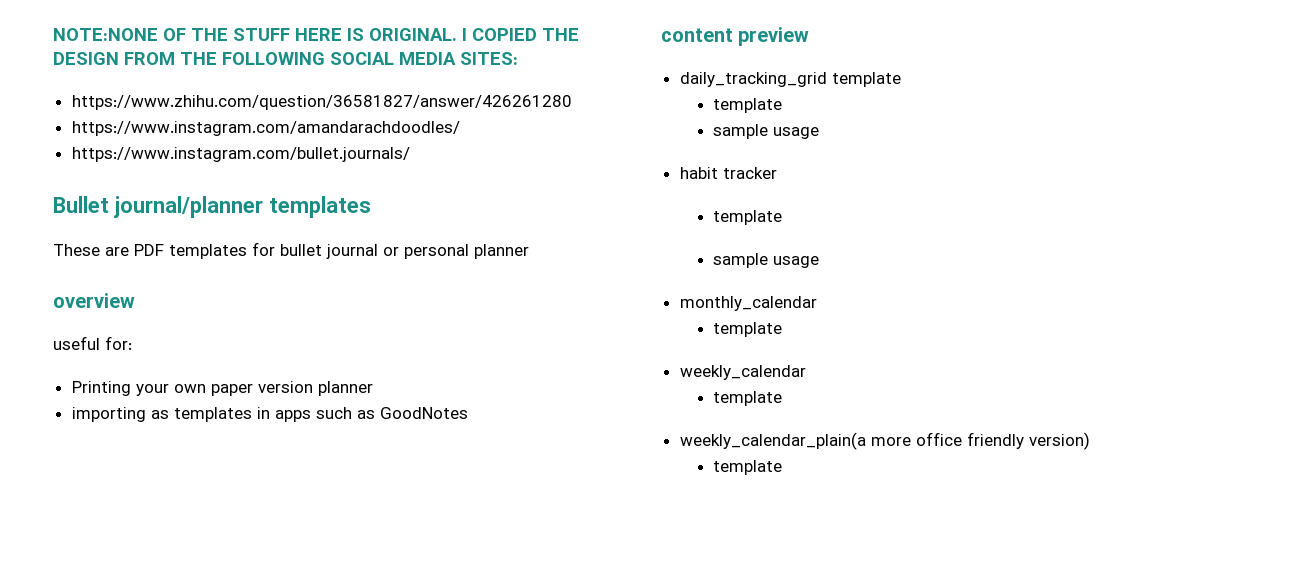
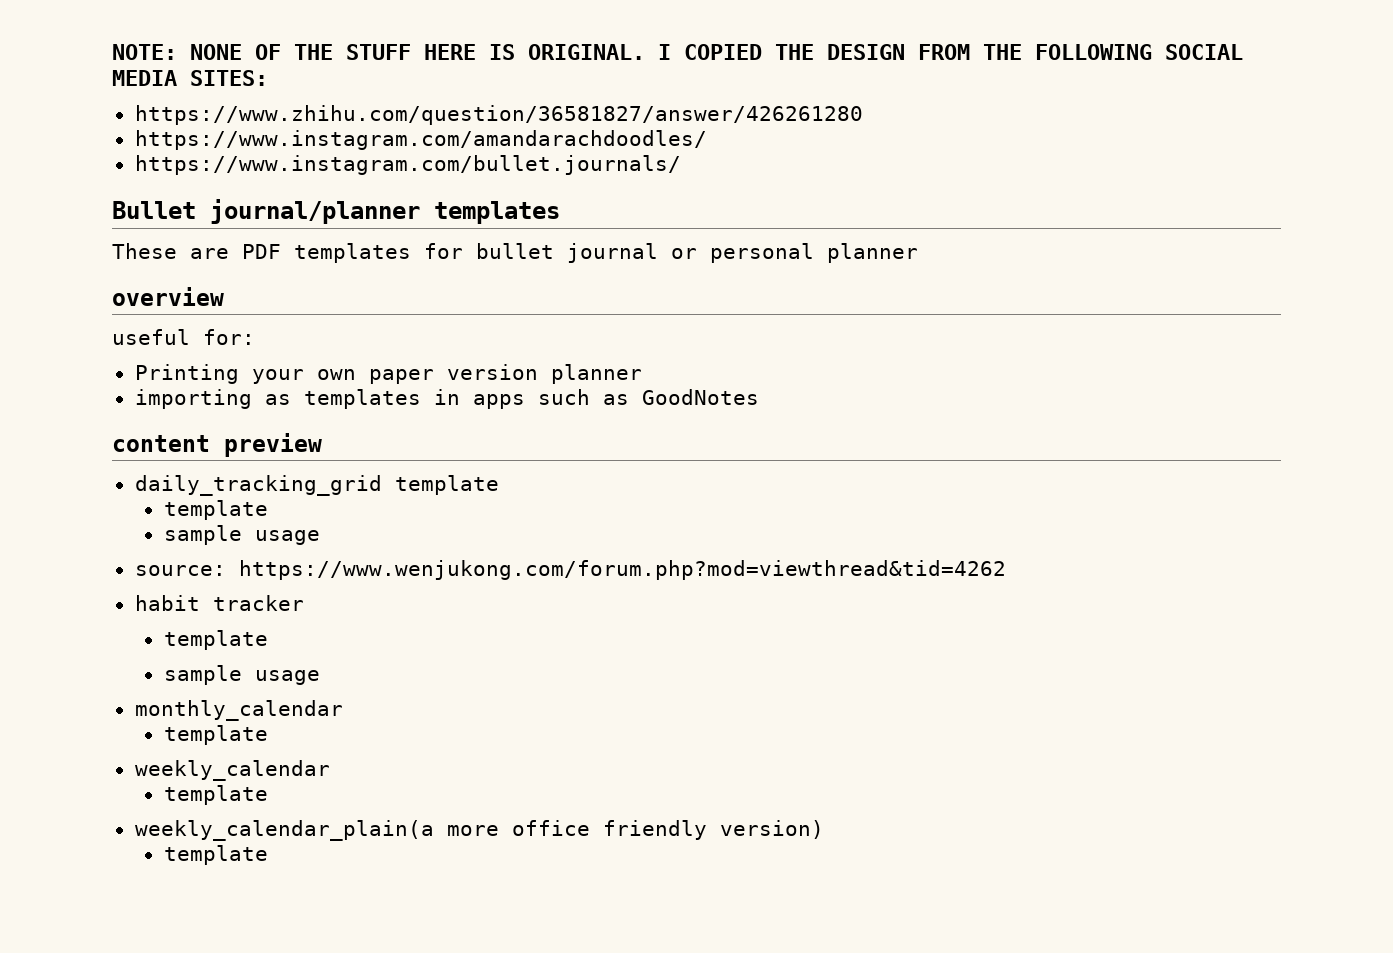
- NOTE:NONE OF THE STUFF HERE IS ORIGINAL.
+ NOTE: NONE OF THE STUFF HERE IS ORIGINAL.
+ source: https://www.wenjukong.com/forum.php?mod=viewthread&tid=4262

